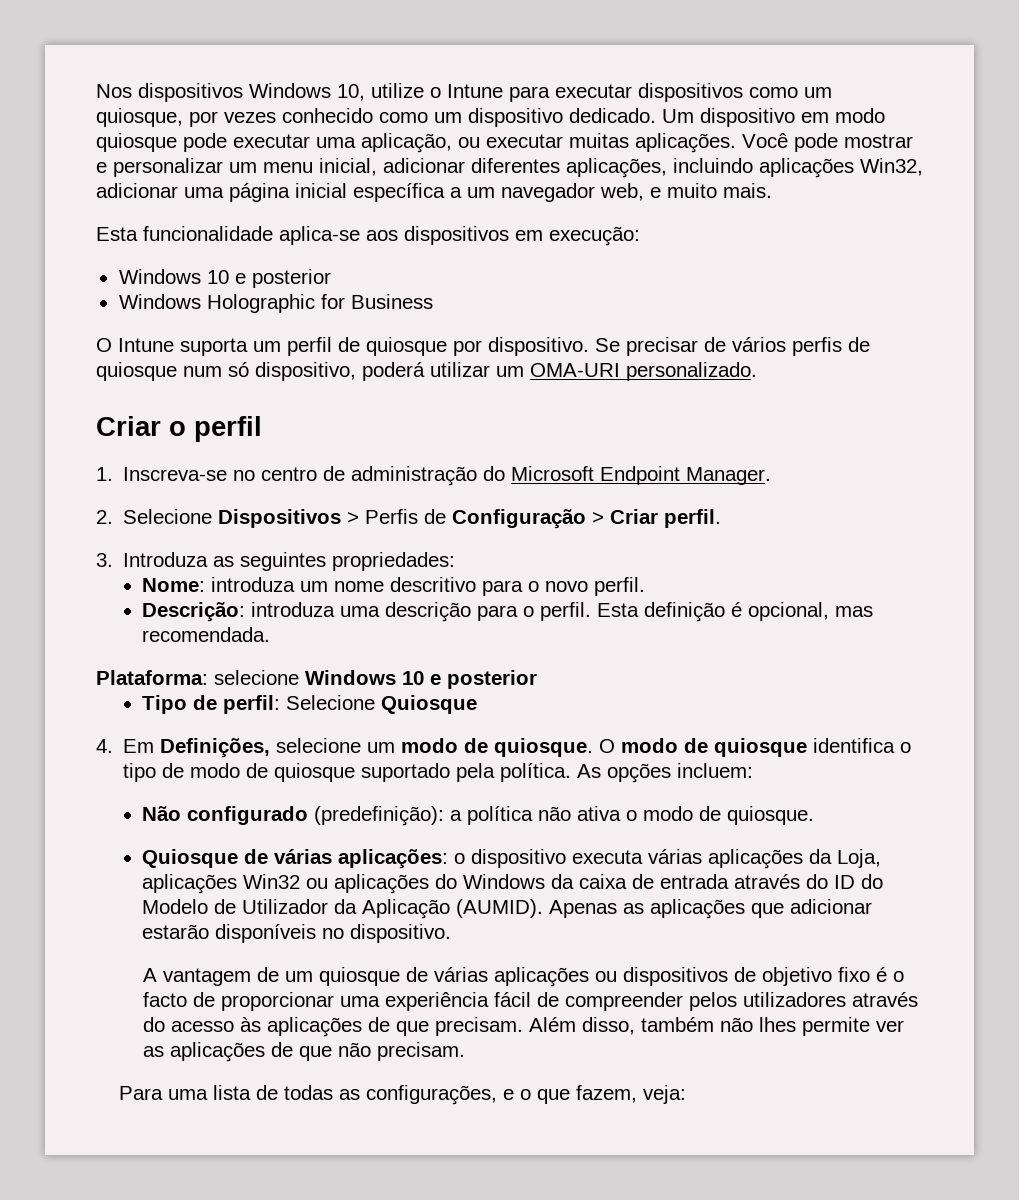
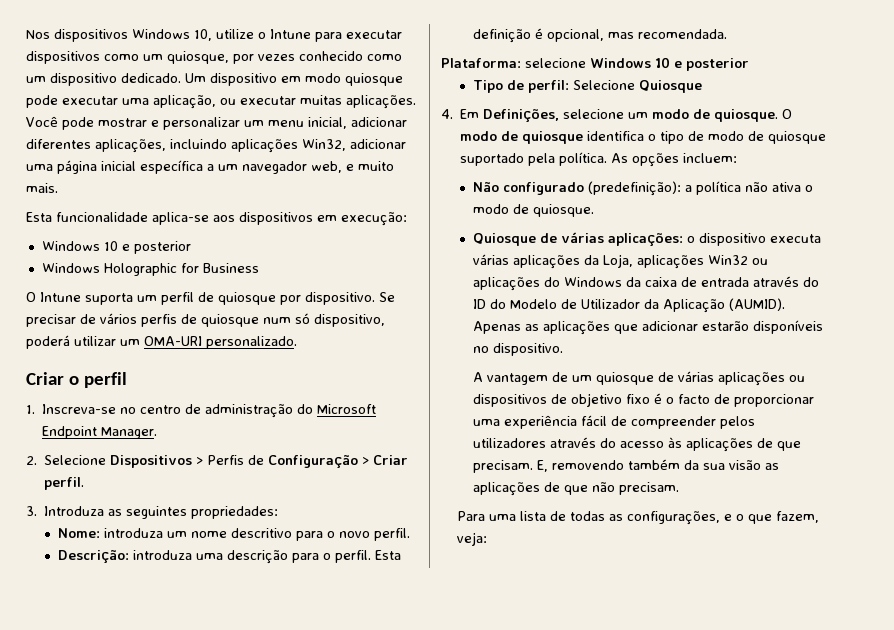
- Além disso, também não lhes permite ver as aplicações de que não precisam.
+ E, removendo também da sua visão as aplicações de que não precisam.

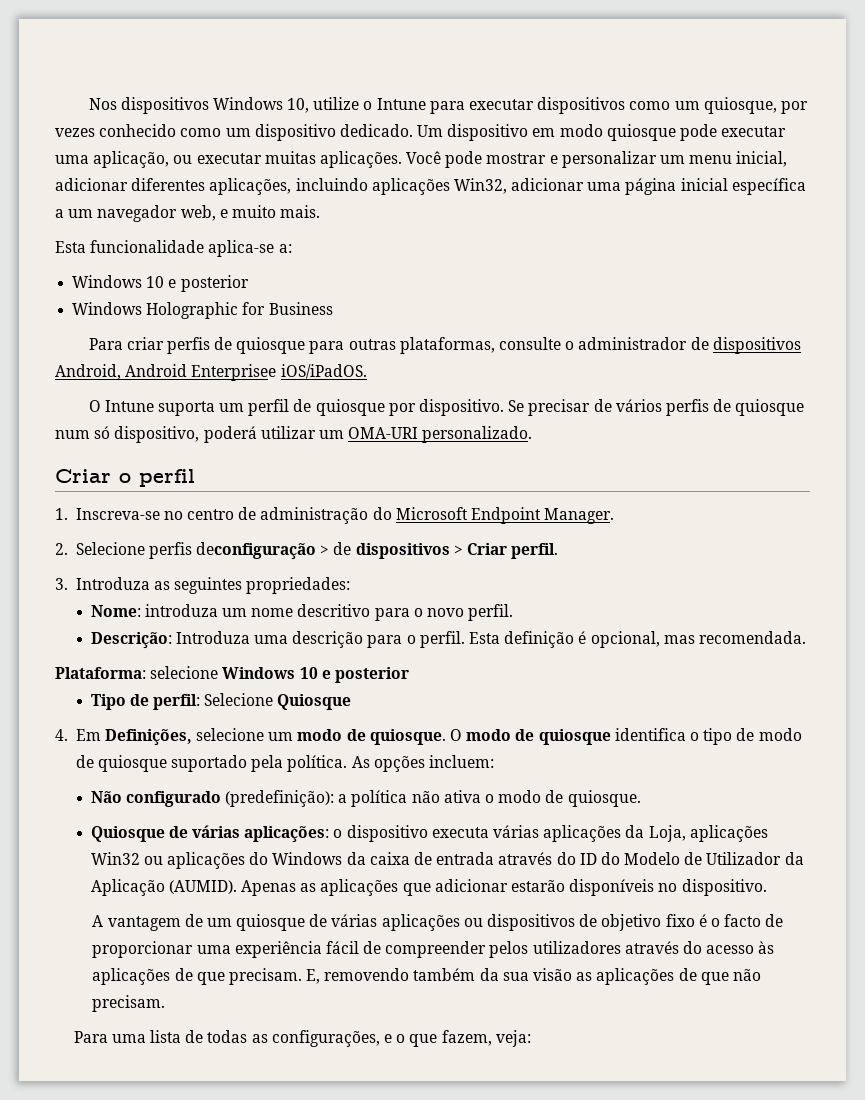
- Esta funcionalidade aplica-se aos dispositivos em execução:
+ Esta funcionalidade aplica-se a:
+ Para criar perfis de quiosque para outras plataformas, consulte o administrador de dispositivos Android, Android Enterprisee iOS/iPadOS.
- 2. Selecione Dispositivos > Perfis de Configuração > Criar perfil.
+ 2. Selecione perfis deconfiguração > de dispositivos > Criar perfil.
- Descrição: introduza uma descrição para o perfil.
+ Descrição: Introduza uma descrição para o perfil.

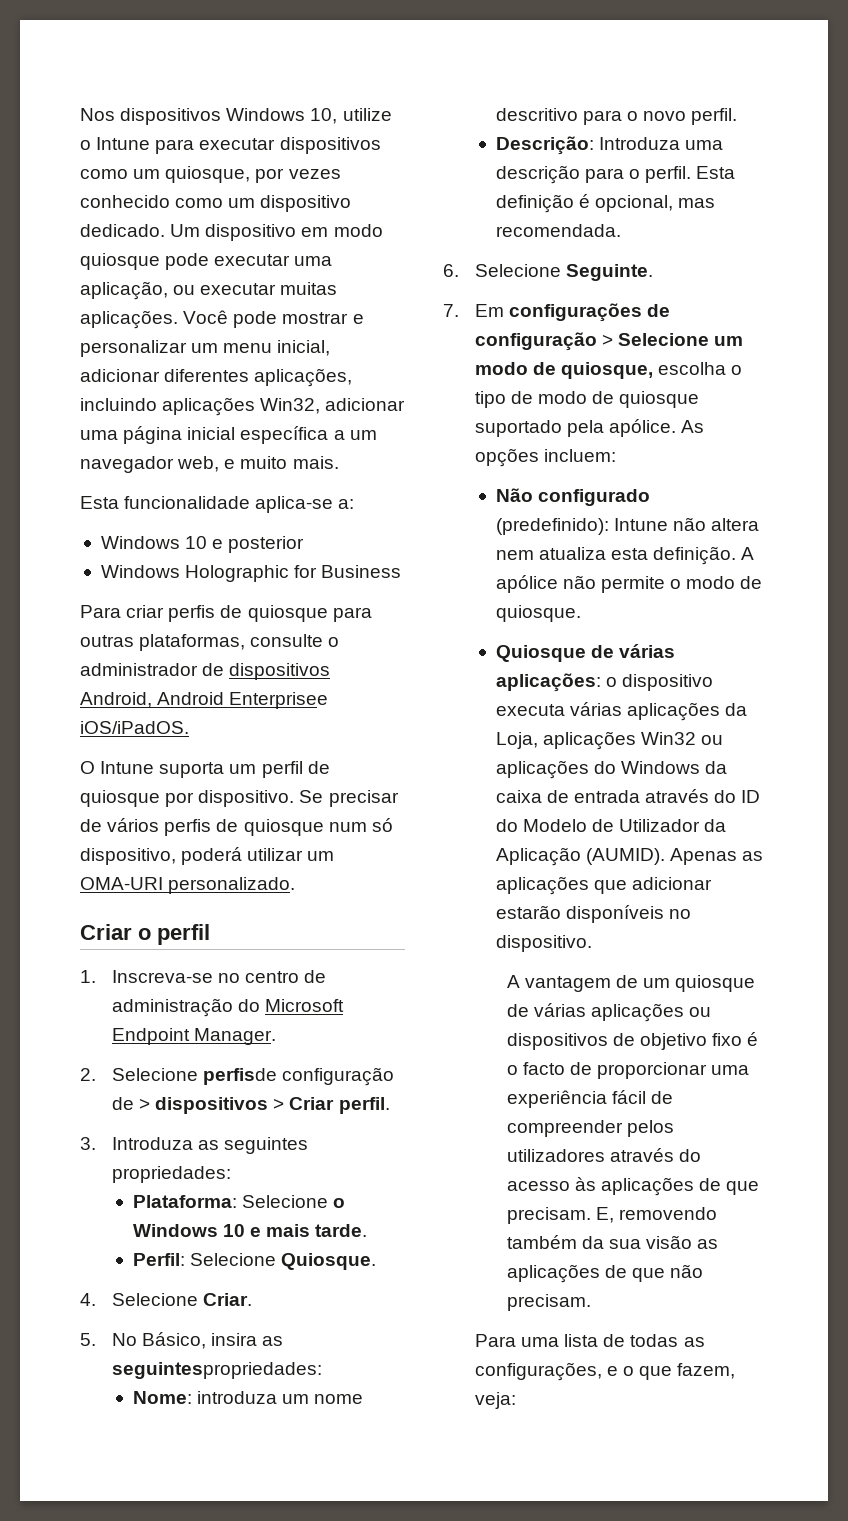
- 2. Selecione perfis deconfiguração > de dispositivos > Criar perfil.
+ 2. Selecione perfisde configuração de > dispositivos > Criar perfil.
+ Plataforma: Selecione o Windows 10 e mais tarde.
+ Perfil: Selecione Quiosque.
+ 4. Selecione Criar.
+ 5. No Básico, insira as seguintespropriedades:
- Plataforma: selecione Windows 10 e posterior
- Tipo de perfil: Selecione Quiosque
- 4. Em Definições, selecione um modo de quiosque. O modo de quiosque identifica o tipo de modo de quiosque suportado pela política.
+ 6. Selecione Seguinte.
+ 7. Em configurações de configuração > Selecione um modo de quiosque, escolha o tipo de modo de quiosque suportado pela apólice.
- Não configurado (predefinição): a política não ativa o modo de quiosque.
+ Não configurado (predefinido): Intune não altera nem atualiza esta definição. A apólice não permite o modo de quiosque.

